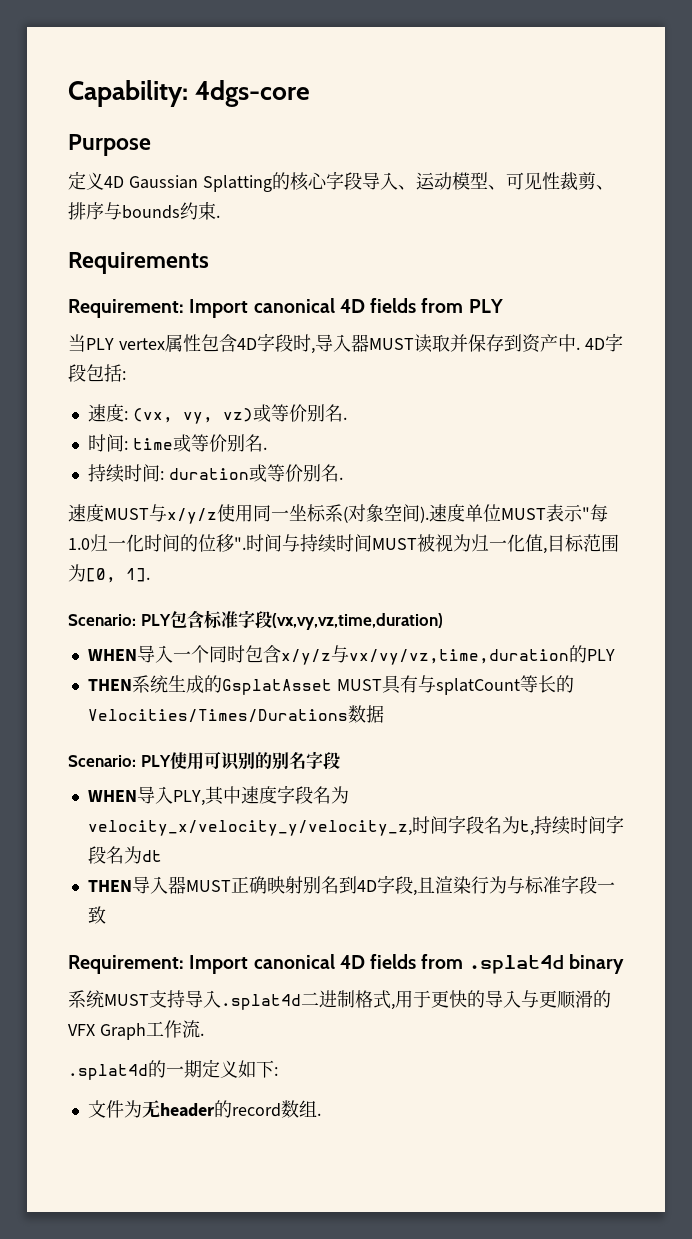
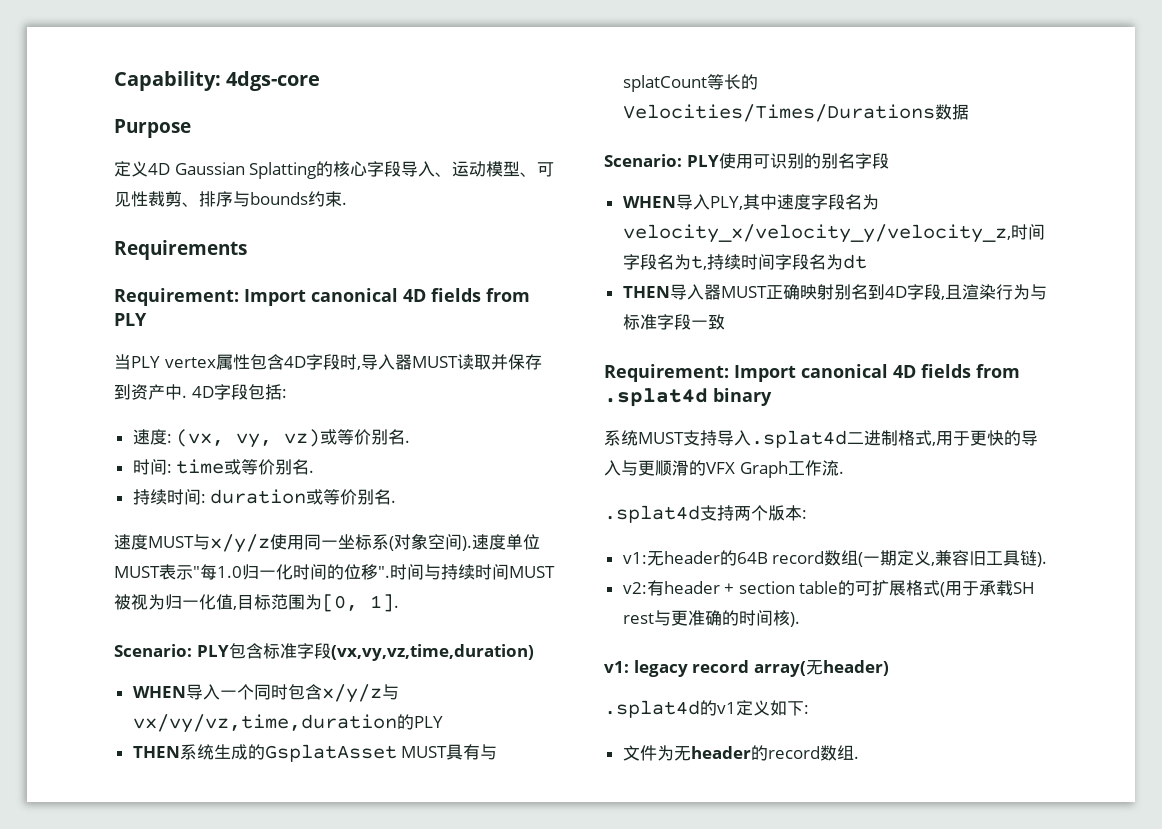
- .splat4d的一期定义如下:
+ .splat4d支持两个版本:
+ v1:无header的64B record数组(一期定义,兼容旧工具链).
+ v2:有header + section table的可扩展格式(用于承载SH rest与更准确的时间核).
+ v1: legacy record array(无header)
+ .splat4d的v1定义如下:

